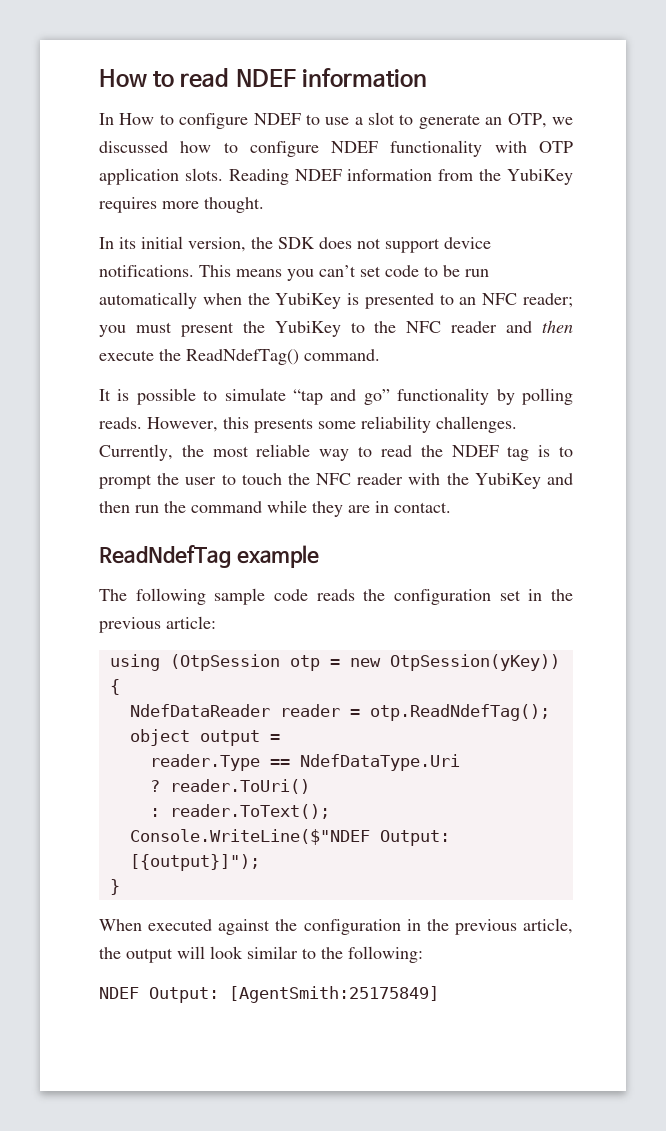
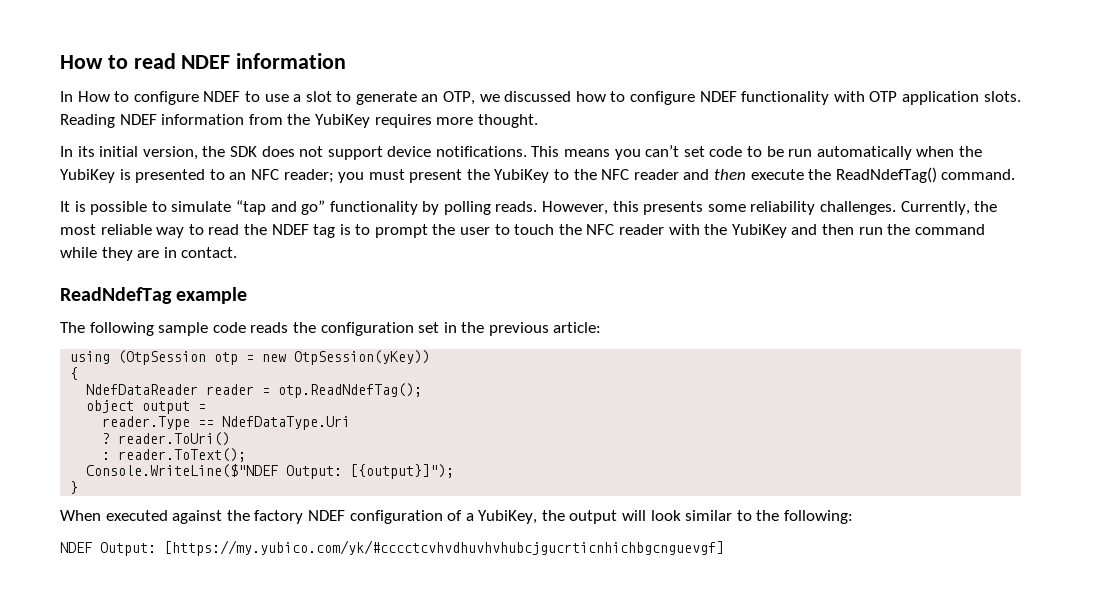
- When executed against the configuration in the previous article, the output will look similar to the following:
+ When executed against the factory NDEF configuration of a YubiKey, the output will look similar to the following:
- NDEF Output: [AgentSmith:25175849]
+ NDEF Output: [https://my.yubico.com/yk/#cccctcvhvdhuvhvhubcjgucrticnhichbgcnguevgf]

